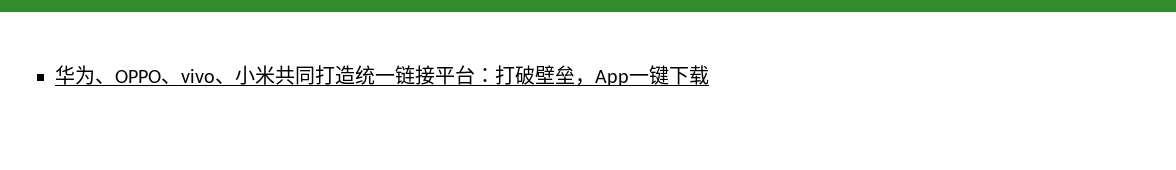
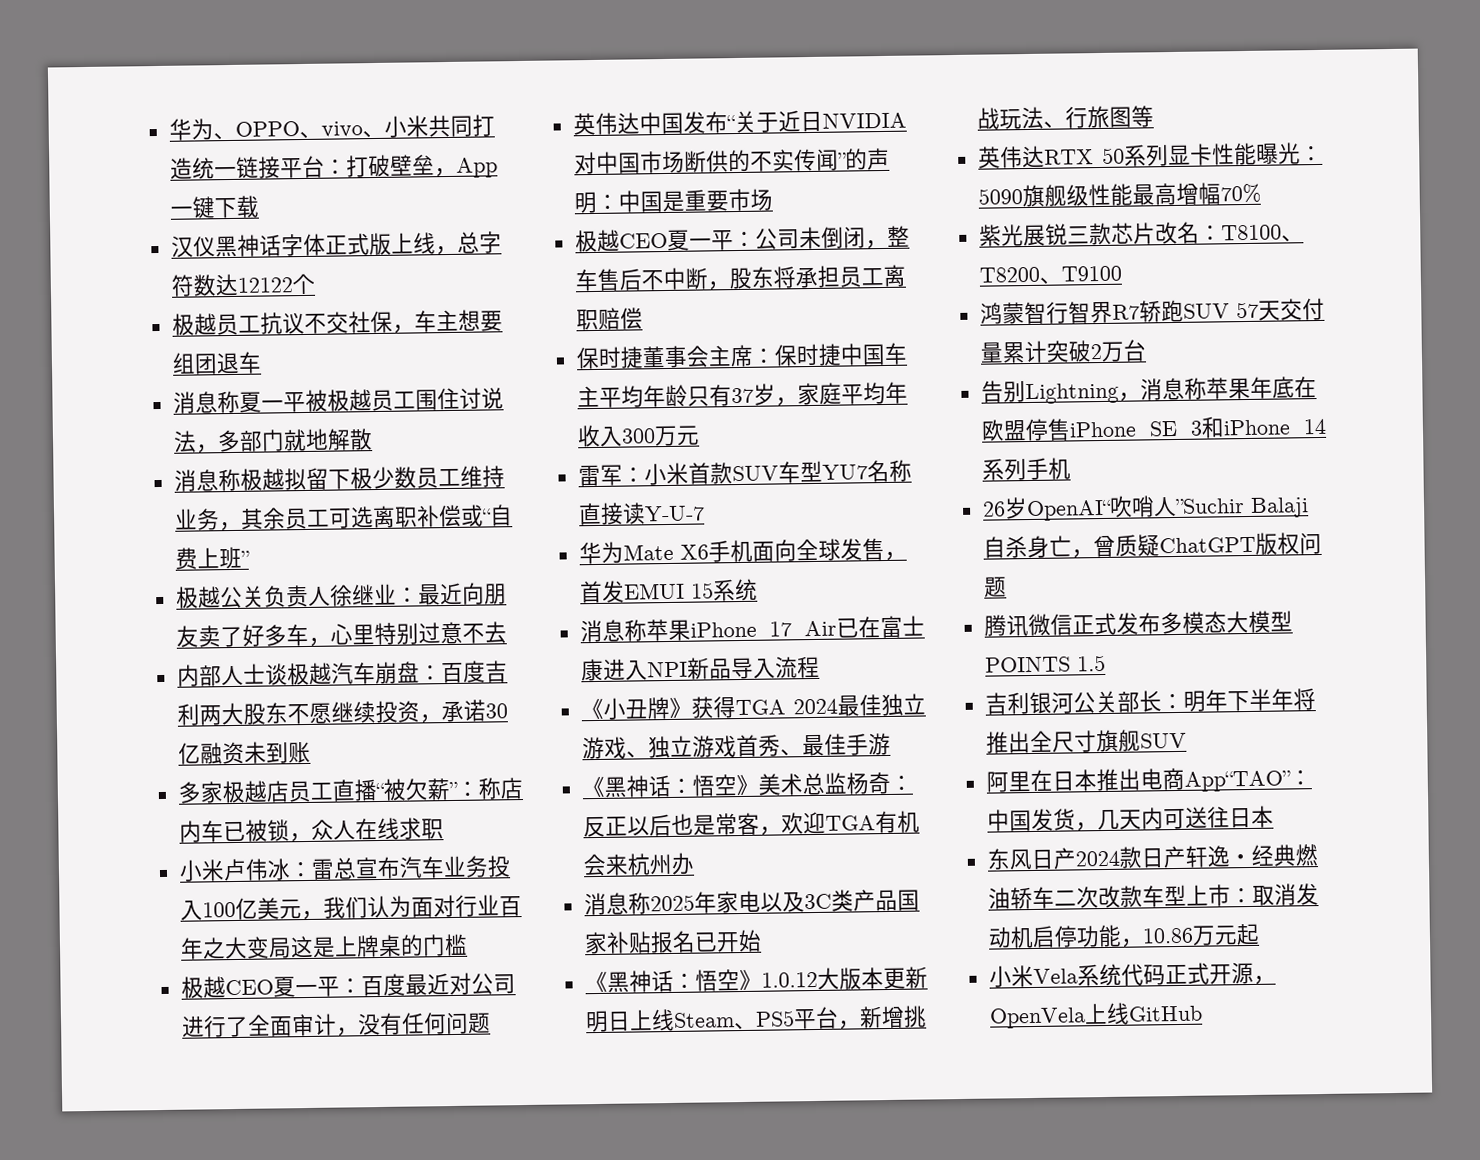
+ 汉仪黑神话字体正式版上线，总字符数达12122个
+ 极越员工抗议不交社保，车主想要组团退车
+ 消息称夏一平被极越员工围住讨说法，多部门就地解散
+ 消息称极越拟留下极少数员工维持业务，其余员工可选离职补偿或“自费上班”
+ 极越公关负责人徐继业：最近向朋友卖了好多车，心里特别过意不去
+ 内部人士谈极越汽车崩盘：百度吉利两大股东不愿继续投资，承诺30亿融资未到账
+ 多家极越店员工直播“被欠薪”：称店内车已被锁，众人在线求职
+ 小米卢伟冰：雷总宣布汽车业务投入100亿美元，我们认为面对行业百年之大变局这是上牌桌的门槛
+ 极越CEO夏一平：百度最近对公司进行了全面审计，没有任何问题
+ 英伟达中国发布“关于近日NVIDIA对中国市场断供的不实传闻”的声明：中国是重要市场
+ 极越CEO夏一平：公司未倒闭，整车售后不中断，股东将承担员工离职赔偿
+ 保时捷董事会主席：保时捷中国车主平均年龄只有37岁，家庭平均年收入300万元
+ 雷军：小米首款SUV车型YU7名称直接读Y-U-7
+ 华为Mate X6手机面向全球发售，首发EMUI 15系统
+ 消息称苹果iPhone 17 Air已在富士康进入NPI新品导入流程
+ 《小丑牌》获得TGA 2024最佳独立游戏、独立游戏首秀、最佳手游
+ 《黑神话：悟空》美术总监杨奇：反正以后也是常客，欢迎TGA有机会来杭州办
+ 消息称2025年家电以及3C类产品国家补贴报名已开始
+ 《黑神话：悟空》1.0.12大版本更新明日上线Steam、PS5平台，新增挑战玩法、行旅图等
+ 英伟达RTX 50系列显卡性能曝光：5090旗舰级性能最高增幅70%
+ 紫光展锐三款芯片改名：T8100、T8200、T9100
+ 鸿蒙智行智界R7轿跑SUV 57天交付量累计突破2万台
+ 告别Lightning，消息称苹果年底在欧盟停售iPhone SE 3和iPhone 14系列手机
+ 26岁OpenAI“吹哨人”Suchir Balaji自杀身亡，曾质疑ChatGPT版权问题
+ 腾讯微信正式发布多模态大模型POINTS 1.5
+ 吉利银河公关部长：明年下半年将推出全尺寸旗舰SUV
+ 阿里在日本推出电商App“TAO”：中国发货，几天内可送往日本
+ 东风日产2024款日产轩逸・经典燃油轿车二次改款车型上市：取消发动机启停功能，10.86万元起
+ 小米Vela系统代码正式开源，OpenVela上线GitHub

